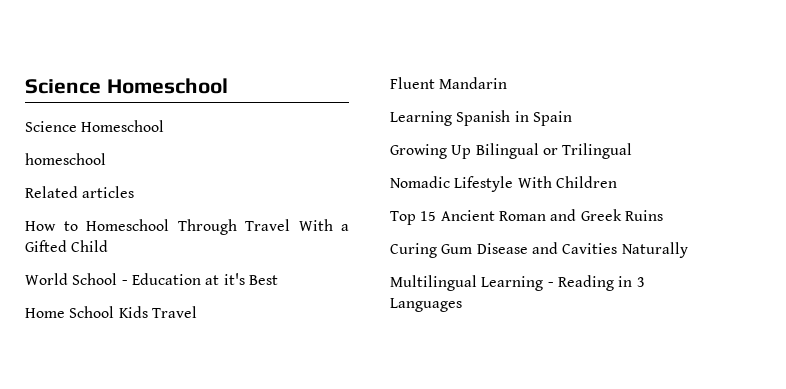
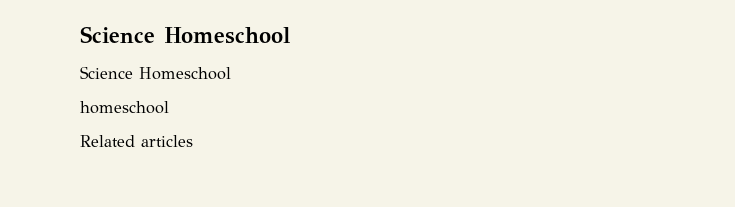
- How to Homeschool Through Travel With a Gifted Child
- World School - Education at it's Best
- Home School Kids Travel
- Fluent Mandarin
- Learning Spanish in Spain
- Growing Up Bilingual or Trilingual
- Nomadic Lifestyle With Children
- Top 15 Ancient Roman and Greek Ruins
- Curing Gum Disease and Cavities Naturally
- Multilingual Learning - Reading in 3 Languages

